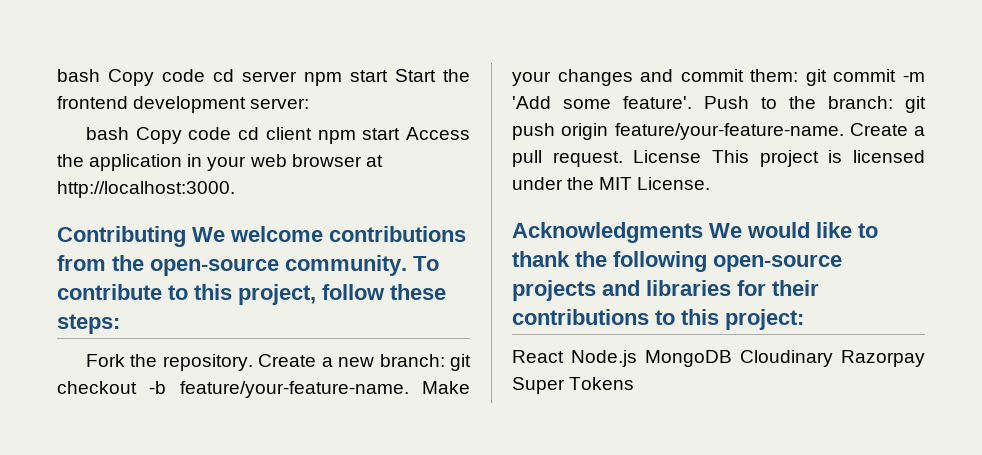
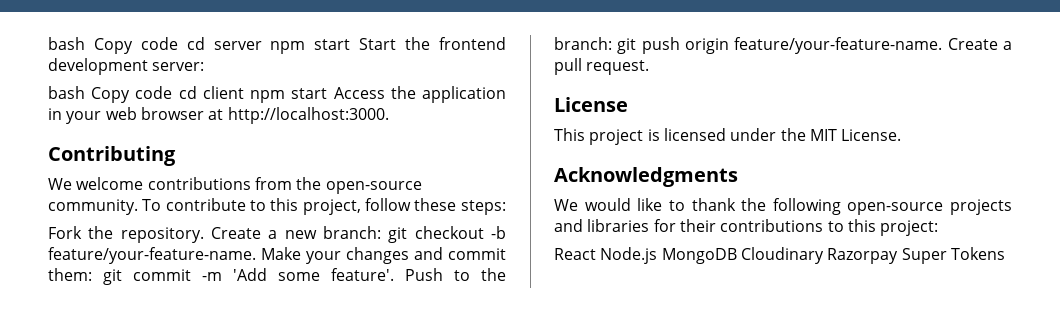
- Contributing We welcome contributions from the open-source community.
+ Contributing
+ We welcome contributions from the open-source community.
- Create a pull request. License This project is licensed under the MIT License.
+ Create a pull request.
+ License
+ This project is licensed under the MIT License.
- Acknowledgments We would like to thank the following open-source projects and libraries for their contributions to this project:
+ Acknowledgments
+ We would like to thank the following open-source projects and libraries for their contributions to this project:

